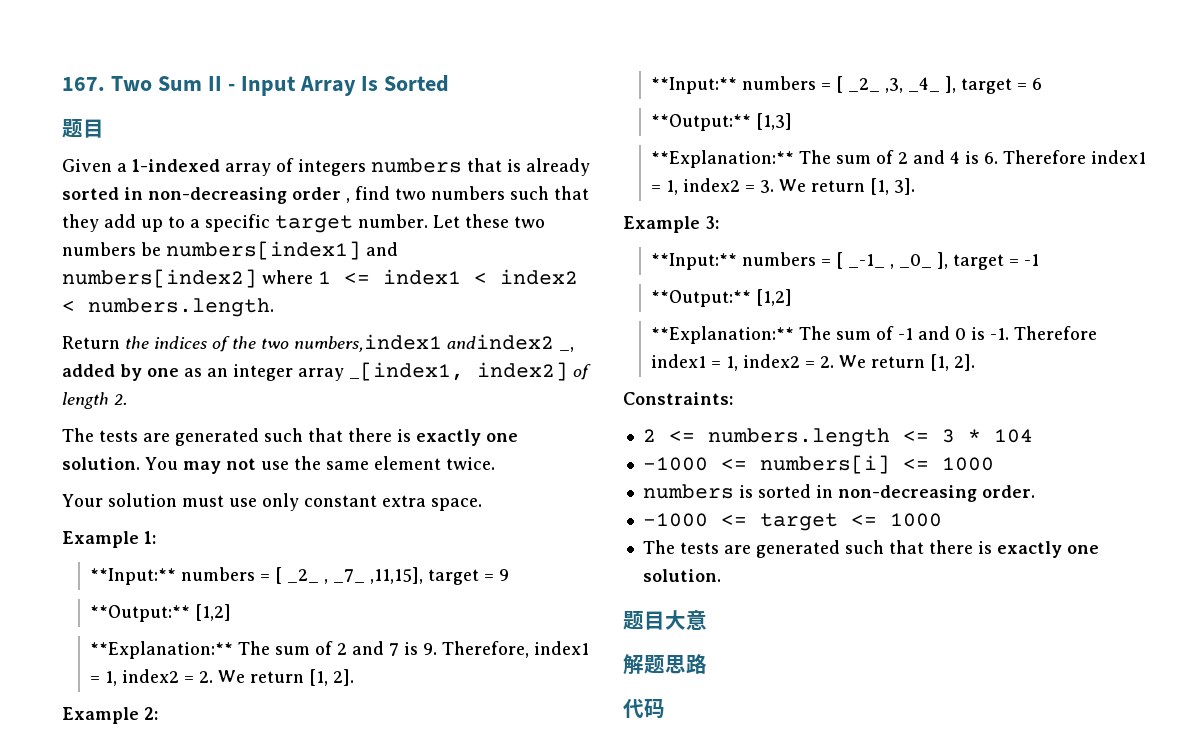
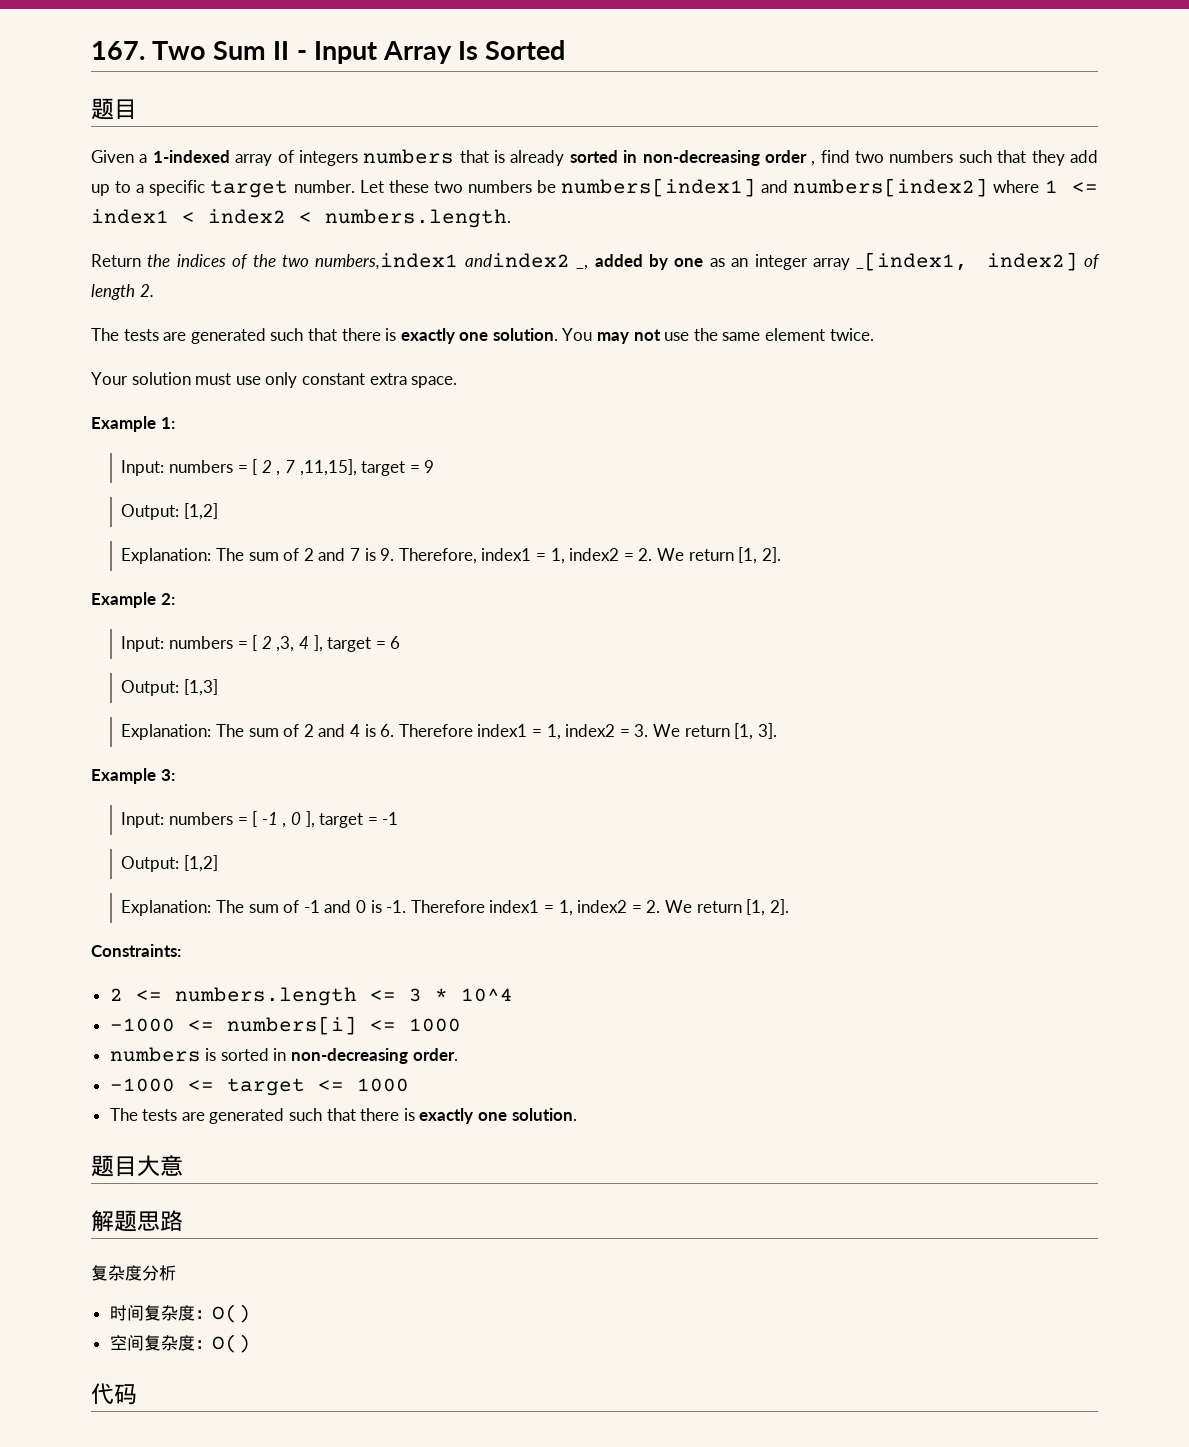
- **Input:** numbers = [ _2_ , _7_ ,11,15], target = 9
- **Output:** [1,2]
- **Explanation:** The sum of 2 and 7 is 9. Therefore, index1 = 1, index2 = 2. We return [1, 2].
+ Input: numbers = [ 2 , 7 ,11,15], target = 9
+ Output: [1,2]
+ Explanation: The sum of 2 and 7 is 9. Therefore, index1 = 1, index2 = 2. We return [1, 2].
- **Input:** numbers = [ _2_ ,3, _4_ ], target = 6
+ Input: numbers = [ 2 ,3, 4 ], target = 6
- **Output:** [1,3]
+ Output: [1,3]
- **Explanation:** The sum of 2 and 4 is 6. Therefore index1 = 1, index2 = 3. We return [1, 3].
+ Explanation: The sum of 2 and 4 is 6. Therefore index1 = 1, index2 = 3. We return [1, 3].
- **Input:** numbers = [ _-1_ , _0_ ], target = -1
- **Output:** [1,2]
- **Explanation:** The sum of -1 and 0 is -1.
+ Input: numbers = [ -1 , 0 ], target = -1
+ Output: [1,2]
+ Explanation: The sum of -1 and 0 is -1.
- 2 <= numbers.length <= 3 * 104
+ 2 <= numbers.length <= 3 * 10^4
+ 复杂度分析
+ 时间复杂度：O()
+ 空间复杂度：O()

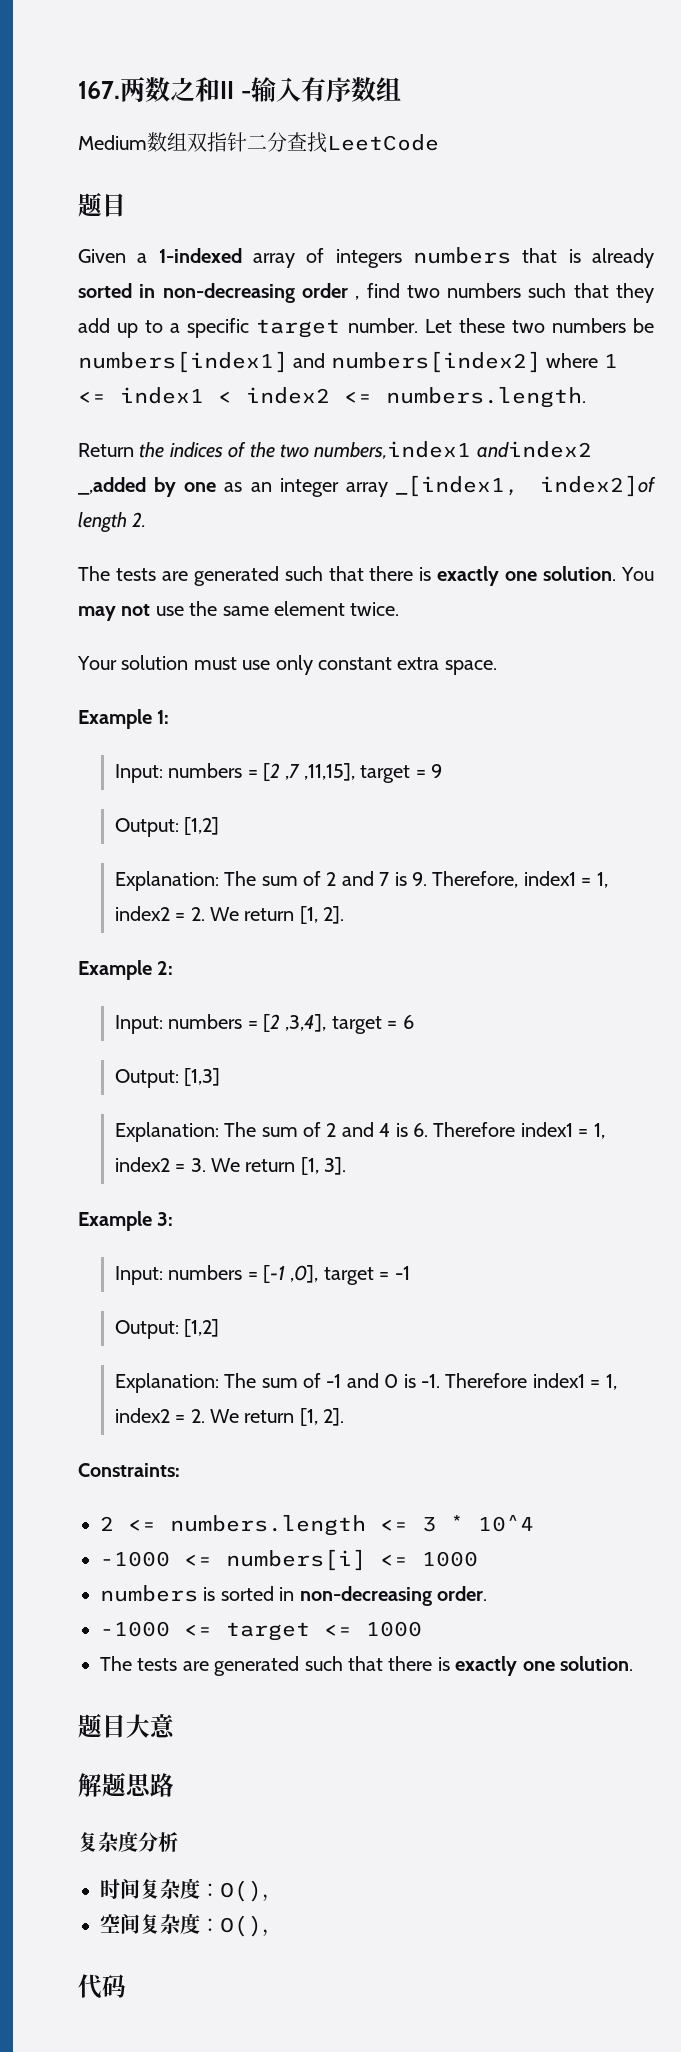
- 167. Two Sum II - Input Array Is Sorted
+ 167.两数之和II -输入有序数组
+ Medium数组双指针二分查找LeetCode
- Let these two numbers be numbers[index1] and numbers[index2] where 1 <= index1 < index2 < numbers.length.
+ Let these two numbers be numbers[index1] and numbers[index2] where 1 <= index1 < index2 <= numbers.length.
- Return the indices of the two numbers,index1 andindex2 _, added by one as an integer array _[index1, index2] of length 2.
+ Return the indices of the two numbers,index1 andindex2 _,added by one as an integer array _[index1, index2]of length 2.
- Input: numbers = [ 2 , 7 ,11,15], target = 9
+ Input: numbers = [2 ,7 ,11,15], target = 9
- Input: numbers = [ 2 ,3, 4 ], target = 6
+ Input: numbers = [2 ,3,4], target = 6
- Input: numbers = [ -1 , 0 ], target = -1
+ Input: numbers = [-1 ,0], target = -1
- 时间复杂度：O()
+ 时间复杂度：O()，
- 空间复杂度：O()
+ 空间复杂度：O()，

